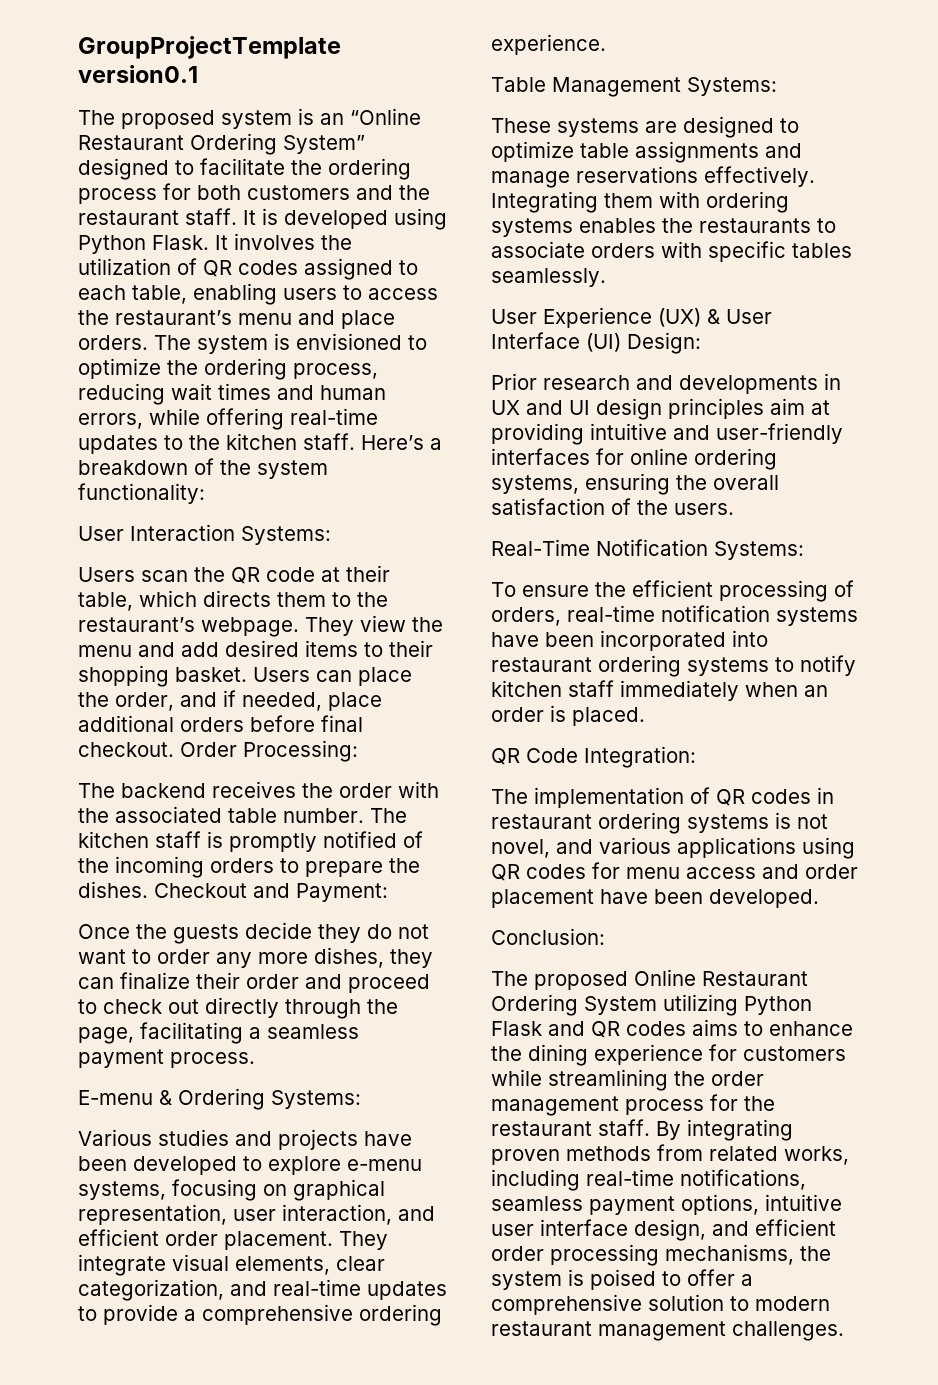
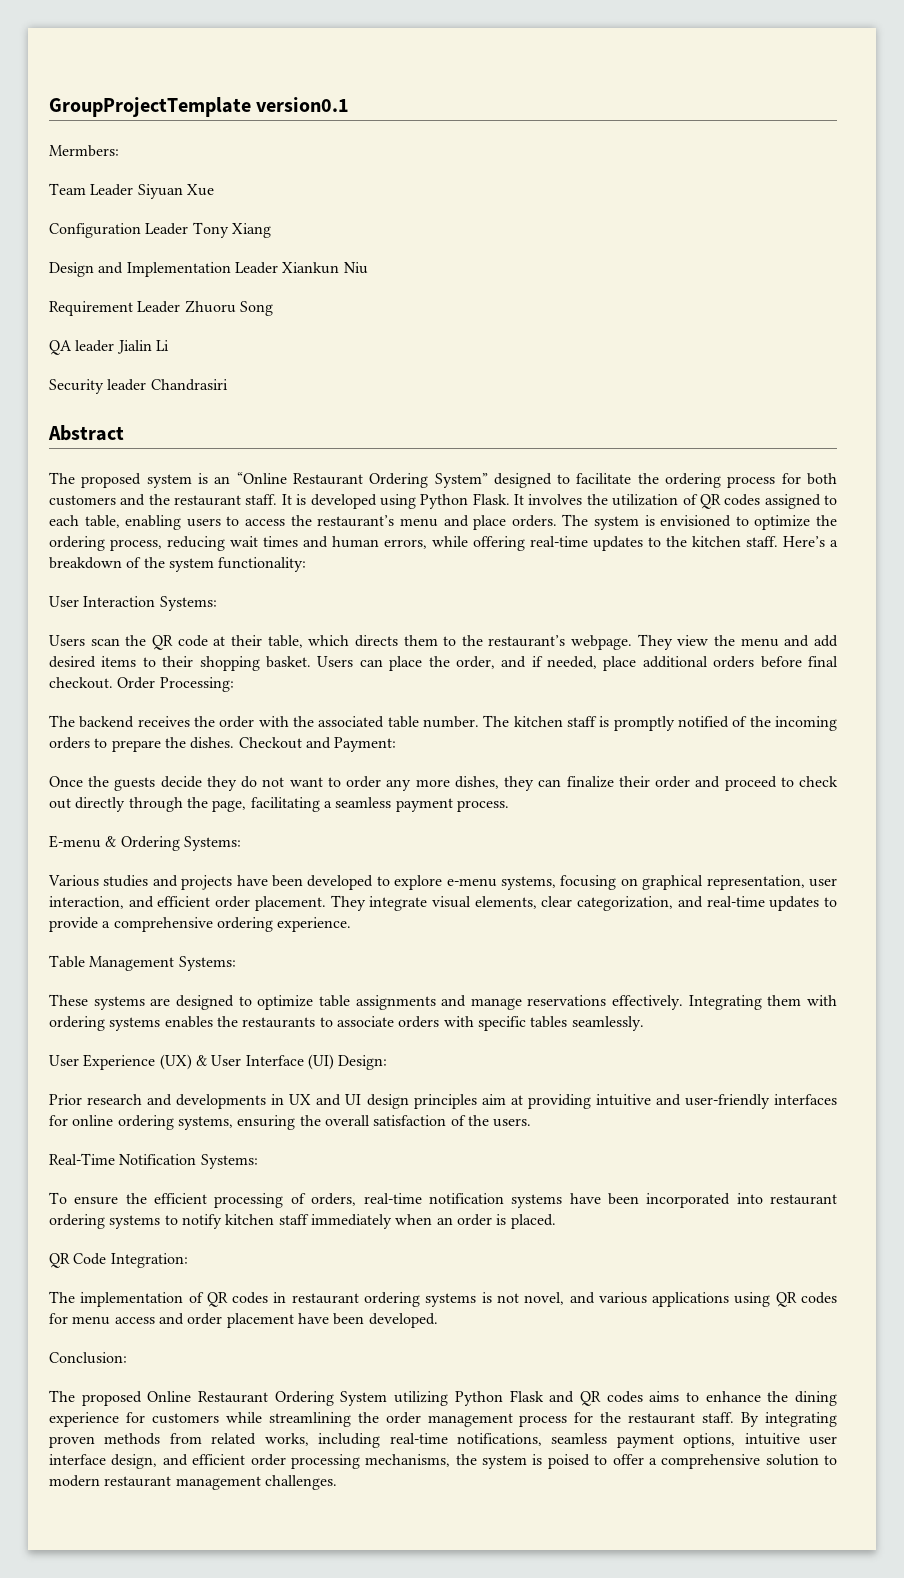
+ Mermbers:
+ Team Leader Siyuan Xue
+ Configuration Leader Tony Xiang
+ Design and Implementation Leader Xiankun Niu
+ Requirement Leader Zhuoru Song
+ QA leader Jialin Li
+ Security leader Chandrasiri
+ Abstract

